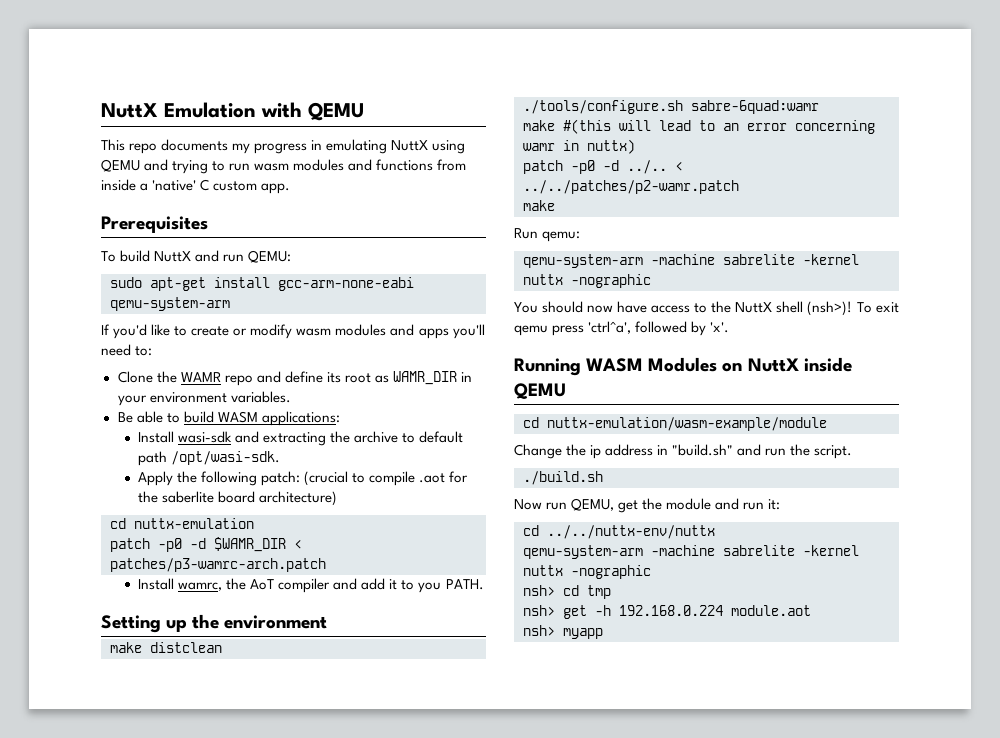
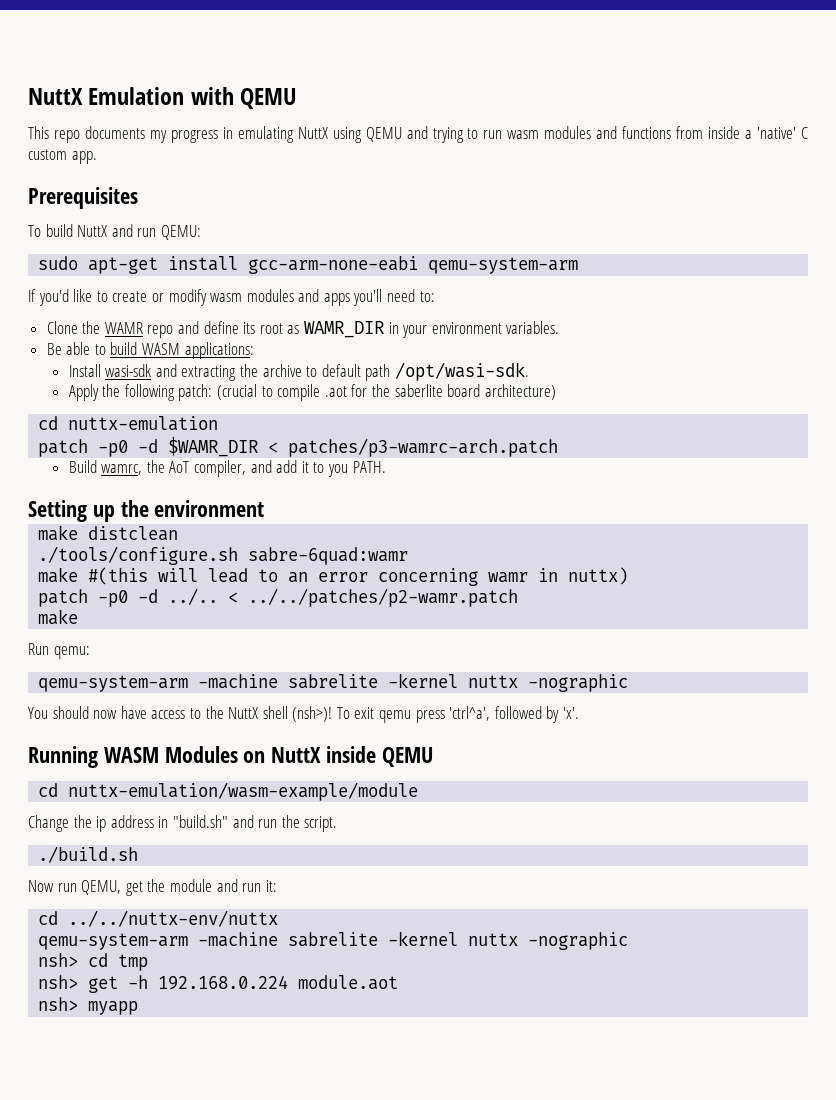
- Install wamrc, the AoT compiler and add it to you PATH.
+ Build wamrc, the AoT compiler, and add it to you PATH.

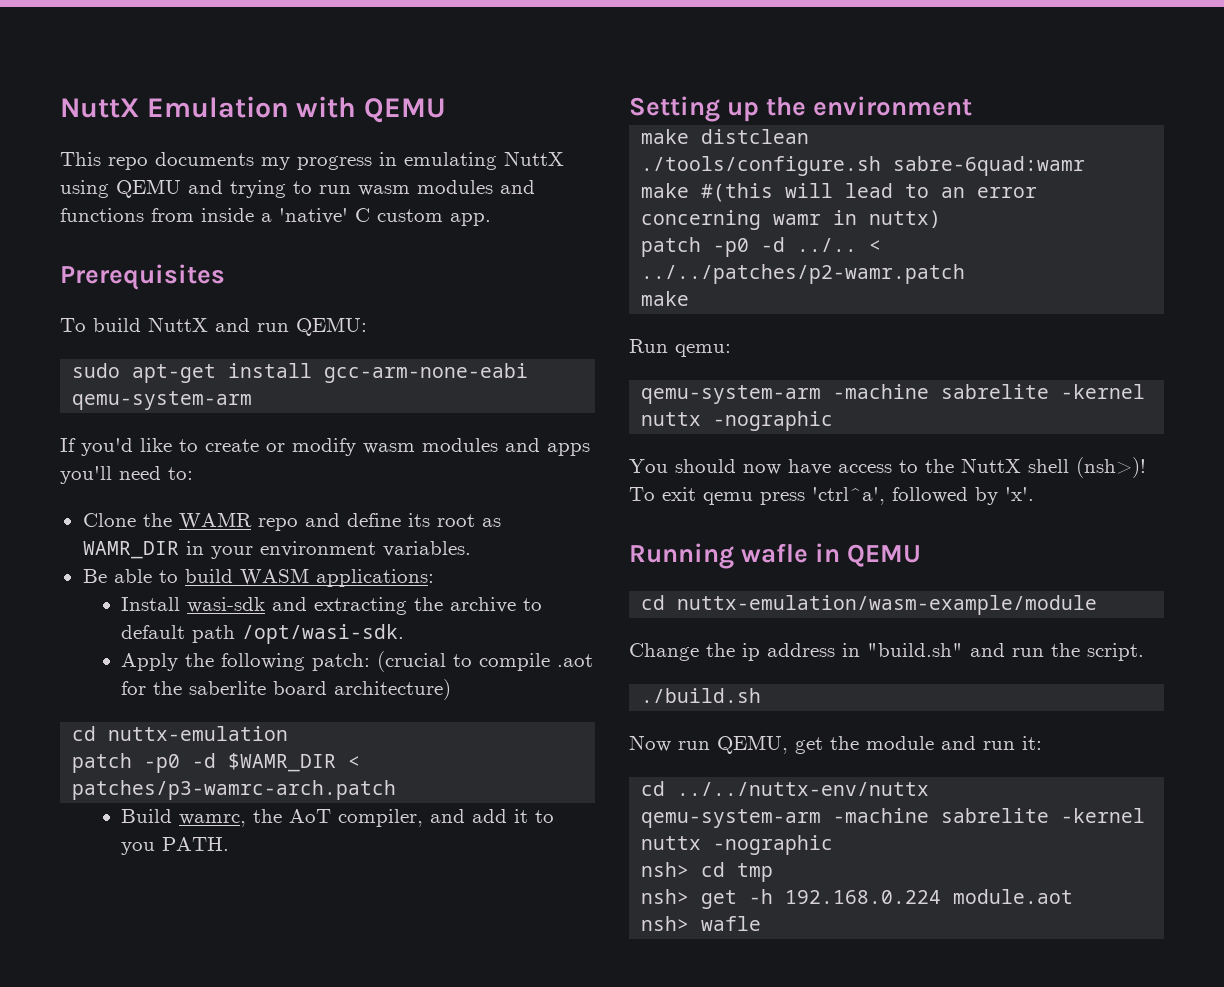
- Running WASM Modules on NuttX inside QEMU
+ Running wafle in QEMU
- nsh> myapp
+ nsh> wafle

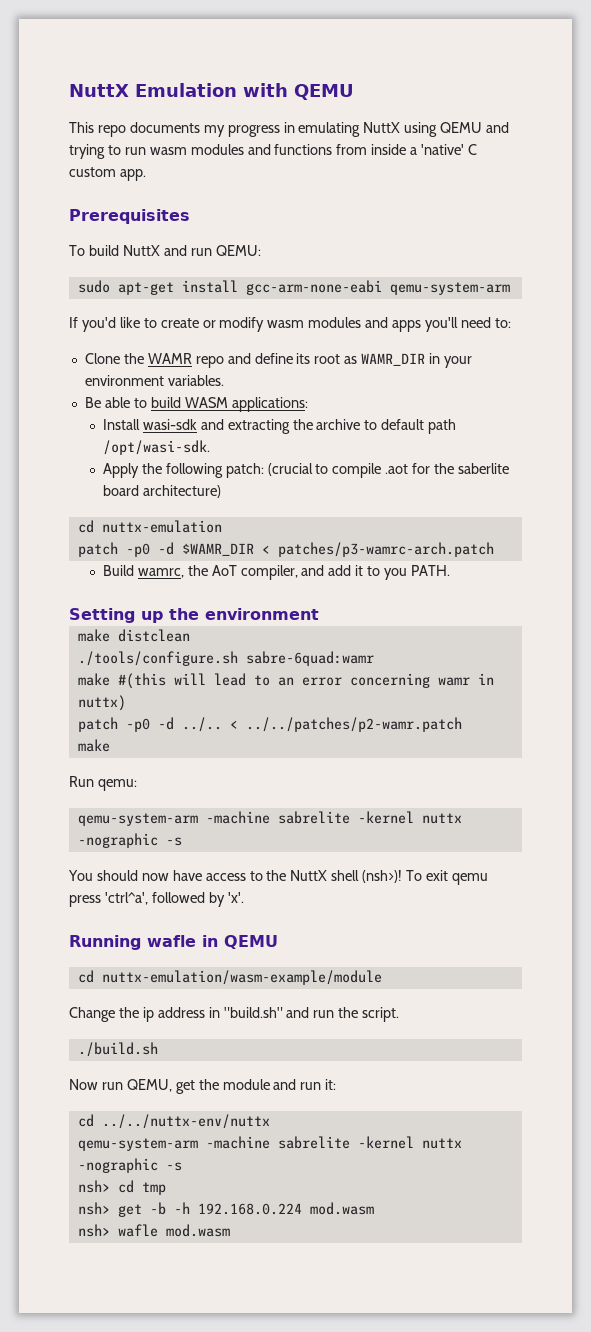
  Run qemu:
- qemu-system-arm -machine sabrelite -kernel nuttx -nographic
+ qemu-system-arm -machine sabrelite -kernel nuttx -nographic -s
  cd ../../nuttx-env/nuttx
- qemu-system-arm -machine sabrelite -kernel nuttx -nographic
+ qemu-system-arm -machine sabrelite -kernel nuttx -nographic -s
- nsh> get -h 192.168.0.224 module.aot
+ nsh> get -b -h 192.168.0.224 mod.wasm
- nsh> wafle
+ nsh> wafle mod.wasm

